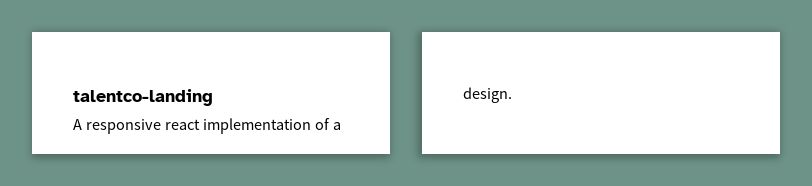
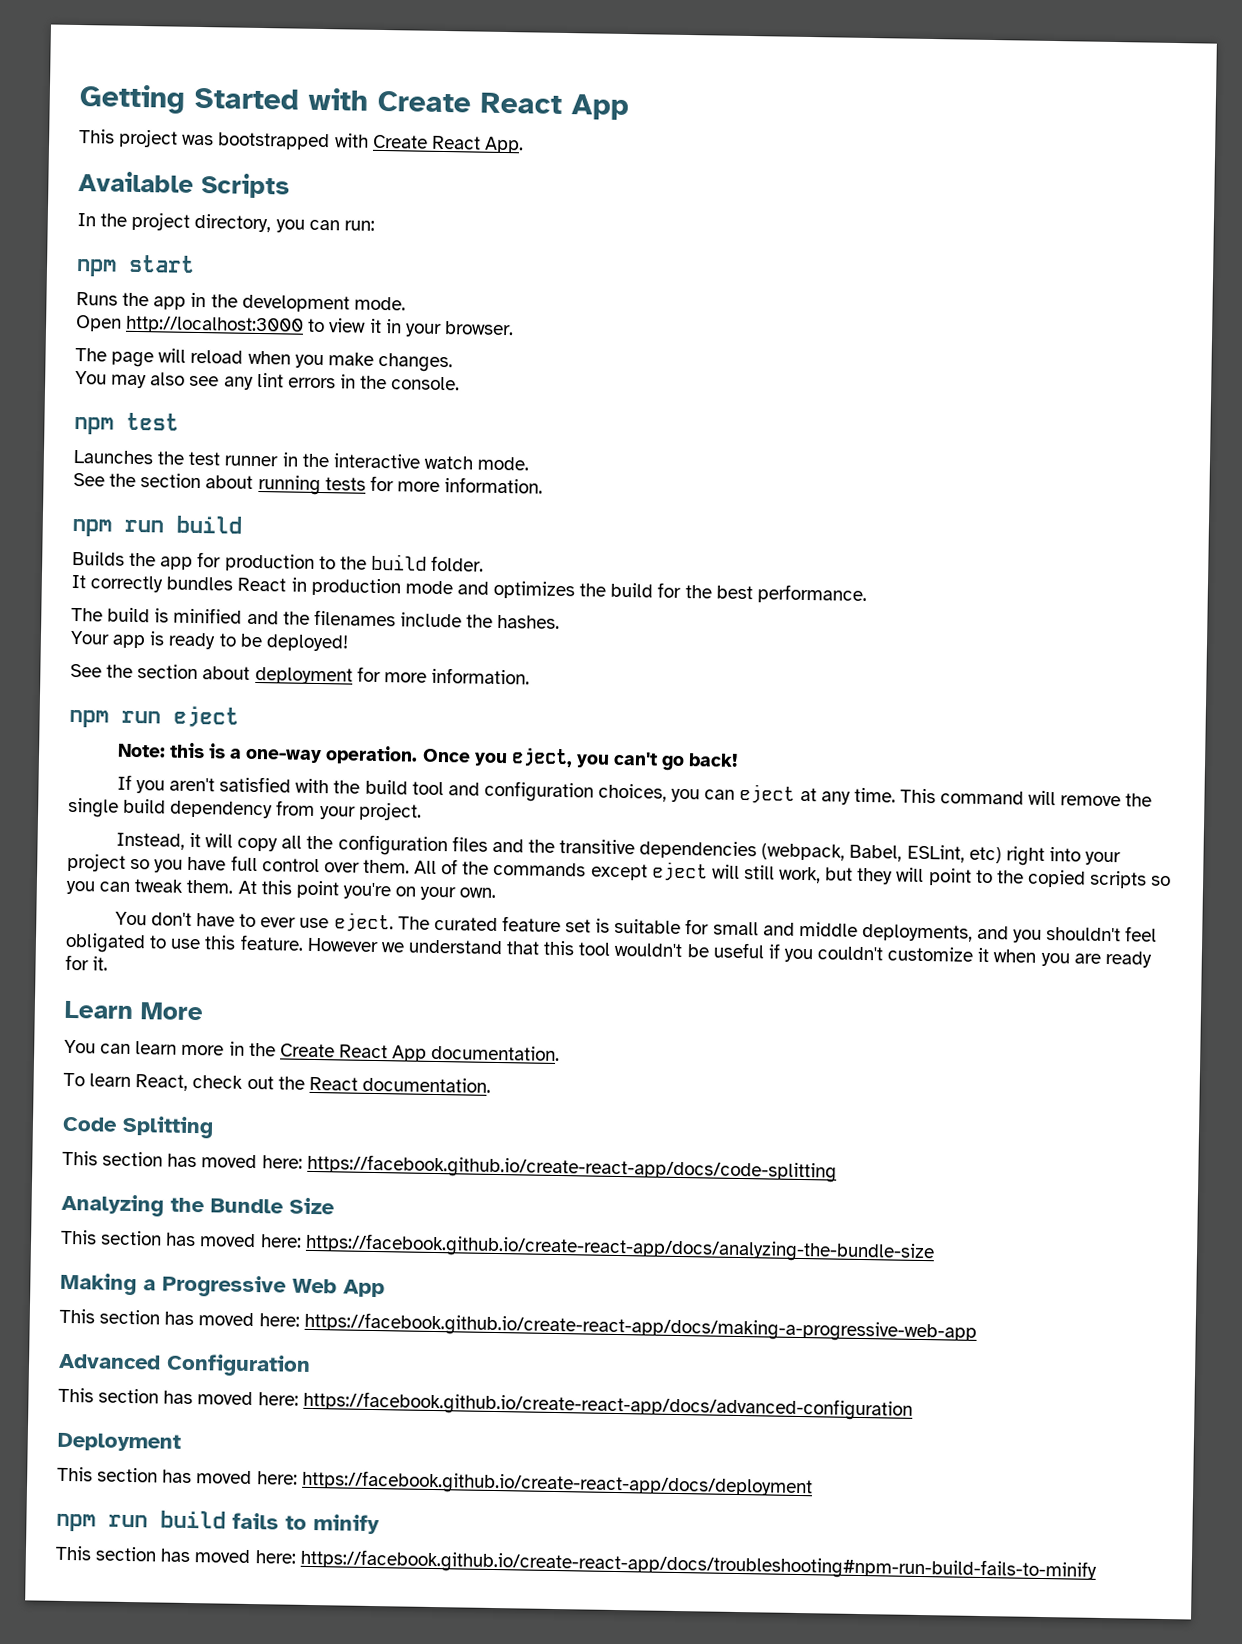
- talentco-landing
- A responsive react implementation of a design.
+ Getting Started with Create React App
+ This project was bootstrapped with Create React App.
+ Available Scripts
+ In the project directory, you can run:
+ npm start
+ Runs the app in the development mode.
+ Open http://localhost:3000 to view it in your browser.
+ The page will reload when you make changes.
+ You may also see any lint errors in the console.
+ npm test
+ Launches the test runner in the interactive watch mode.
+ See the section about running tests for more information.
+ npm run build
+ Builds the app for production to the build folder.
+ It correctly bundles React in production mode and optimizes the build for the best performance.
+ The build is minified and the filenames include the hashes.
+ Your app is ready to be deployed!
+ See the section about deployment for more information.
+ npm run eject
+ Note: this is a one-way operation. Once you eject, you can't go back!
+ If you aren't satisfied with the build tool and configuration choices, you can eject at any time. This command will remove the single build dependency from your project.
+ Instead, it will copy all the configuration files and the transitive dependencies (webpack, Babel, ESLint, etc) right into your project so you have full control over them. All of the commands except eject will still work, but they will point to the copied scripts so you can tweak them. At this point you're on your own.
+ You don't have to ever use eject. The curated feature set is suitable for small and middle deployments, and you shouldn't feel obligated to use this feature. However we understand that this tool wouldn't be useful if you couldn't customize it when you are ready for it.
+ Learn More
+ You can learn more in the Create React App documentation.
+ To learn React, check out the React documentation.
+ Code Splitting
+ This section has moved here: https://facebook.github.io/create-react-app/docs/code-splitting
+ Analyzing the Bundle Size
+ This section has moved here: https://facebook.github.io/create-react-app/docs/analyzing-the-bundle-size
+ Making a Progressive Web App
+ This section has moved here: https://facebook.github.io/create-react-app/docs/making-a-progressive-web-app
+ Advanced Configuration
+ This section has moved here: https://facebook.github.io/create-react-app/docs/advanced-configuration
+ Deployment
+ This section has moved here: https://facebook.github.io/create-react-app/docs/deployment
+ npm run build fails to minify
+ This section has moved here: https://facebook.github.io/create-react-app/docs/troubleshooting#npm-run-build-fails-to-minify

